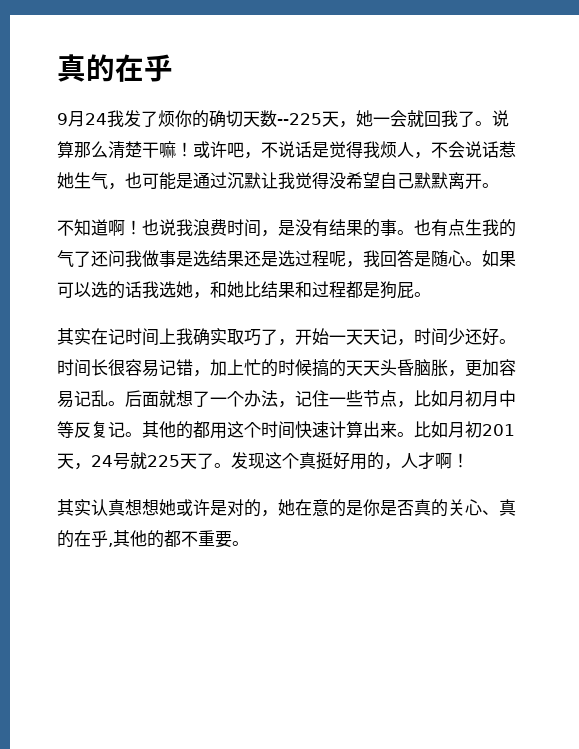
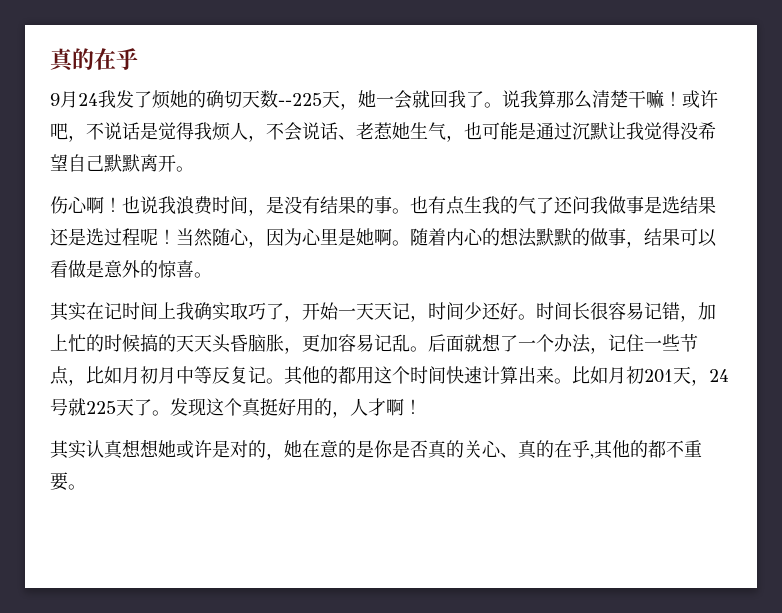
- 9月24我发了烦你的确切天数--225天，她一会就回我了。
+ 9月24我发了烦她的确切天数--225天，她一会就回我了。
- 说算那么清楚干嘛！
+ 说我算那么清楚干嘛！
- 或许吧，不说话是觉得我烦人，不会说话惹她生气，也可能是通过沉默让我觉得没希望自己默默离开。
+ 或许吧，不说话是觉得我烦人，不会说话、老惹她生气，也可能是通过沉默让我觉得没希望自己默默离开。
- 不知道啊！
+ 伤心啊！
- 也有点生我的气了还问我做事是选结果还是选过程呢，我回答是随心。如果可以选的话我选她，和她比结果和过程都是狗屁。
+ 也有点生我的气了还问我做事是选结果还是选过程呢！当然随心，因为心里是她啊。随着内心的想法默默的做事，结果可以看做是意外的惊喜。

